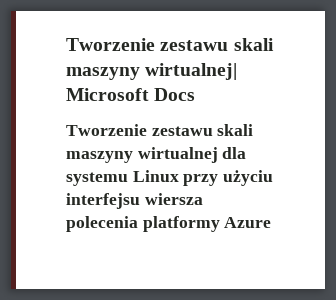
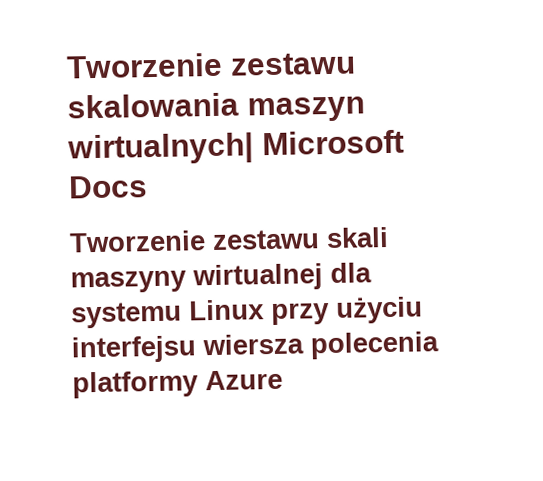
- Tworzenie zestawu skali maszyny wirtualnej| Microsoft Docs
+ Tworzenie zestawu skalowania maszyn wirtualnych| Microsoft Docs

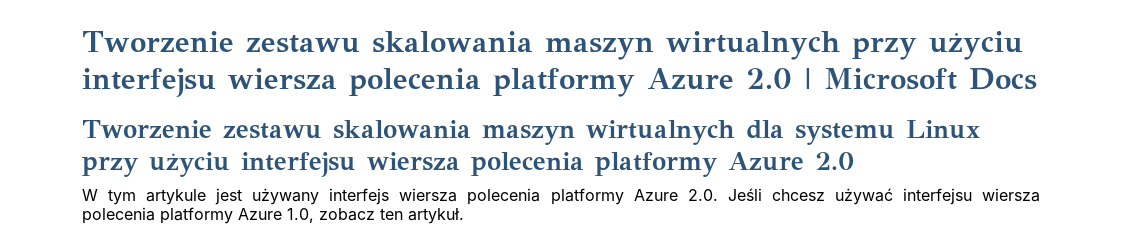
- Tworzenie zestawu skalowania maszyn wirtualnych| Microsoft Docs
+ Tworzenie zestawu skalowania maszyn wirtualnych przy użyciu interfejsu wiersza polecenia platformy Azure 2.0 | Microsoft Docs
- Tworzenie zestawu skali maszyny wirtualnej dla systemu Linux przy użyciu interfejsu wiersza polecenia platformy Azure
+ Tworzenie zestawu skalowania maszyn wirtualnych dla systemu Linux przy użyciu interfejsu wiersza polecenia platformy Azure 2.0
+ W tym artykule jest używany interfejs wiersza polecenia platformy Azure 2.0. Jeśli chcesz używać interfejsu wiersza polecenia platformy Azure 1.0, zobacz ten artykuł.

